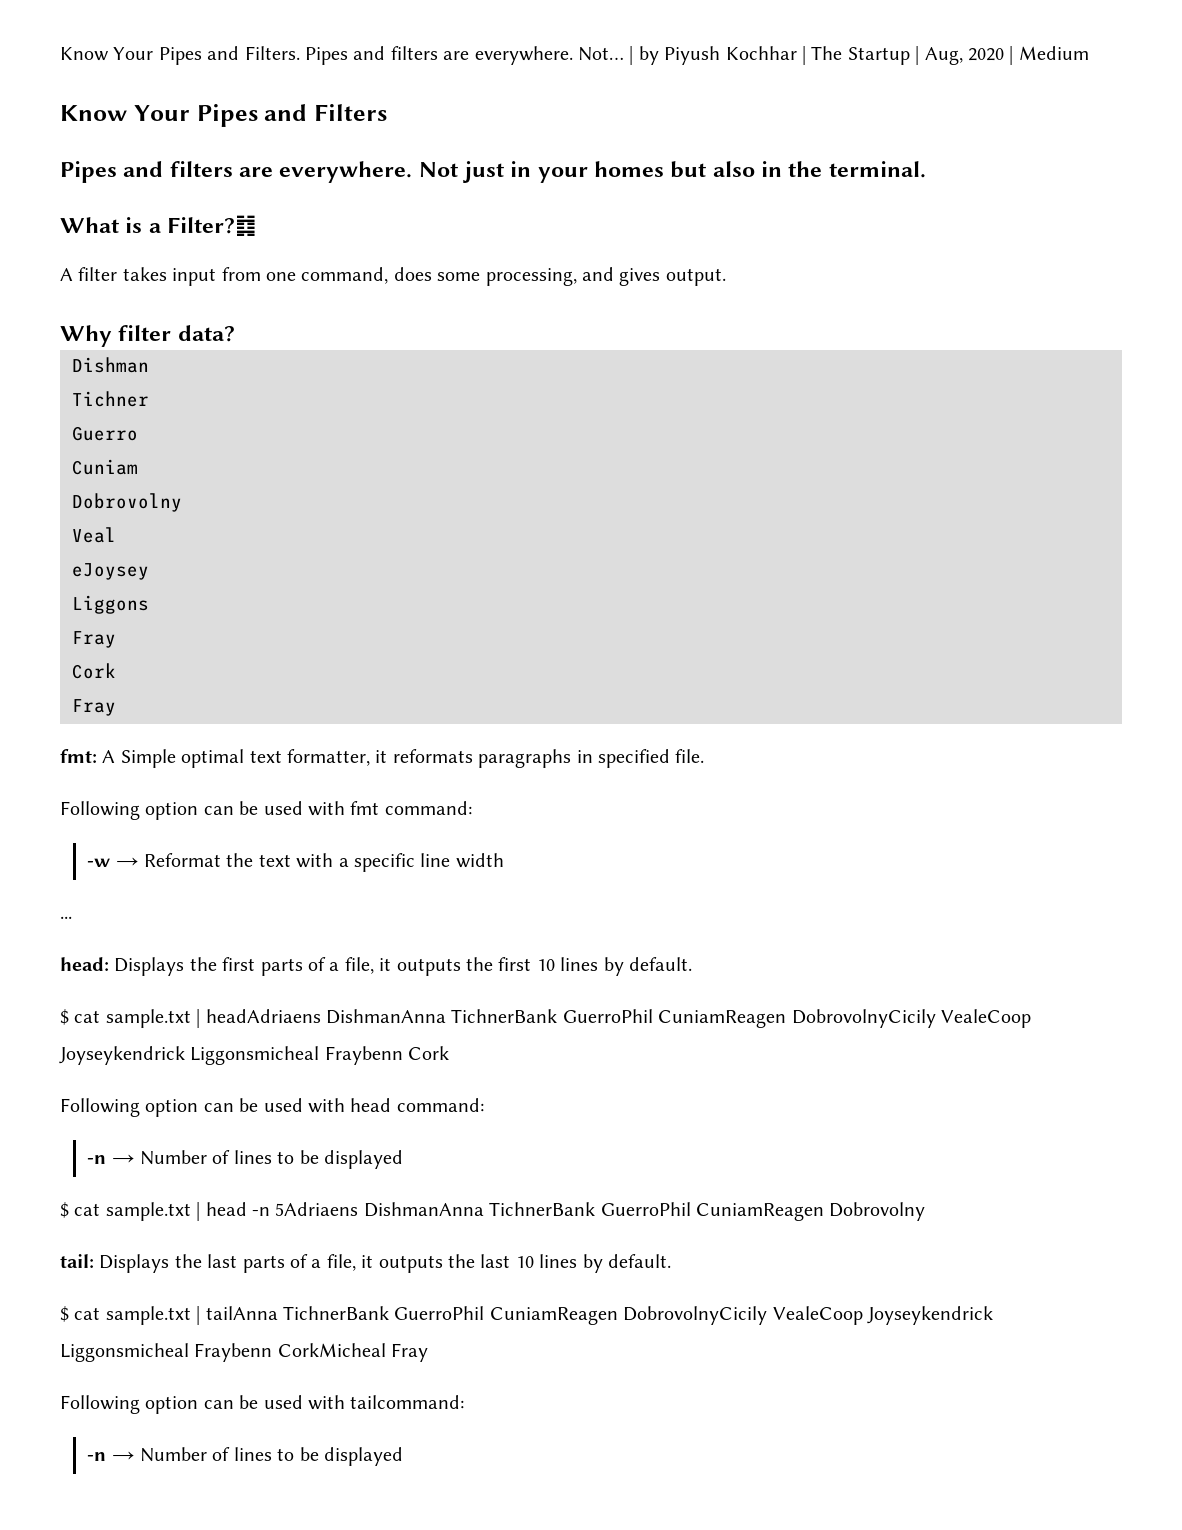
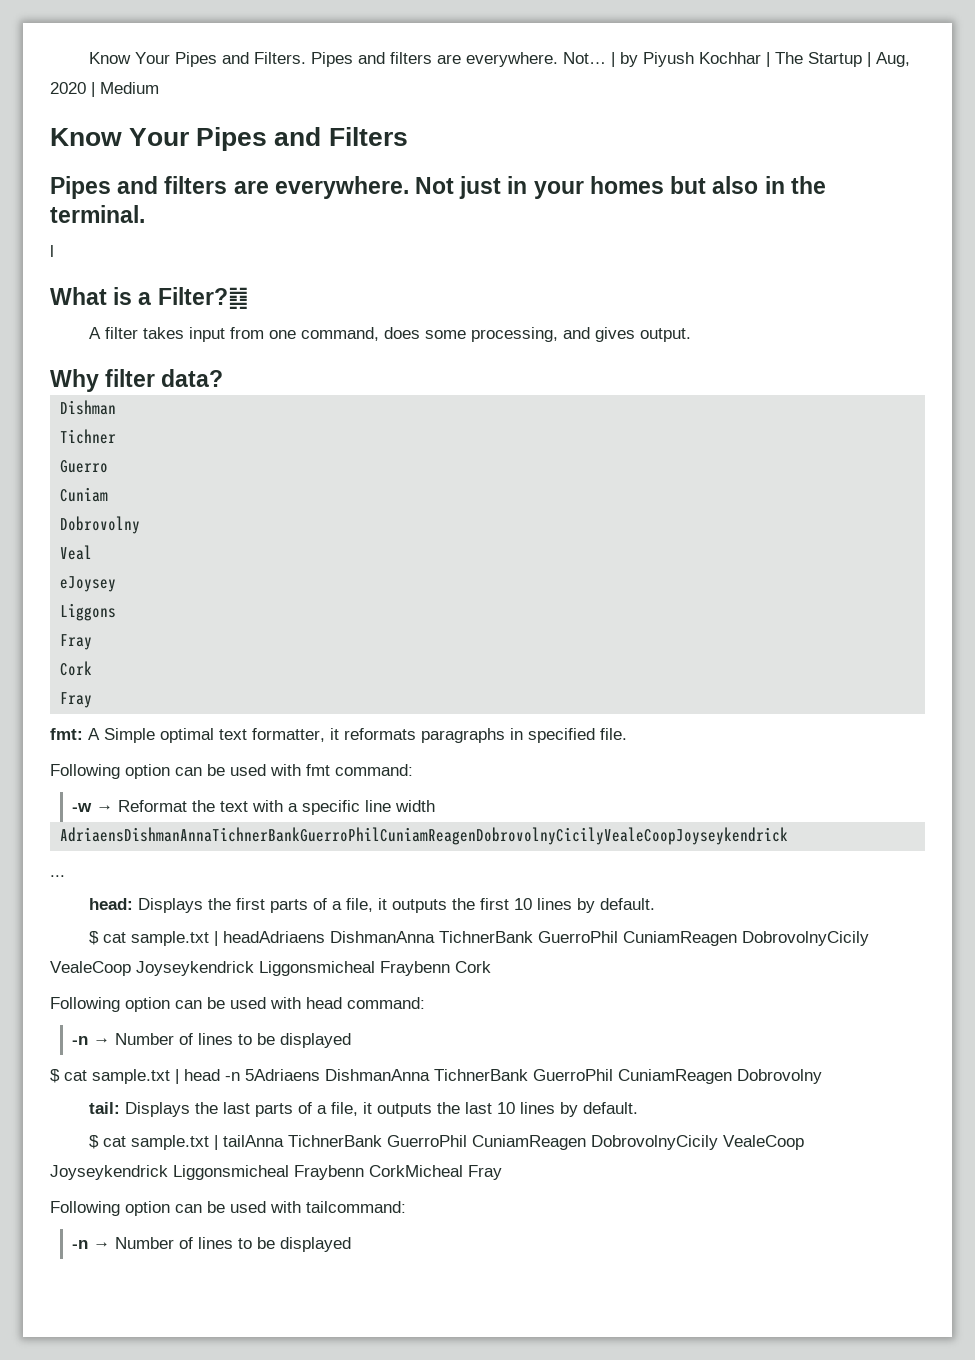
  Not just in your homes but also in the terminal.
+ l
+ AdriaensDishmanAnnaTichnerBankGuerroPhilCuniamReagenDobrovolnyCicilyVealeCoopJoyseykendrick

